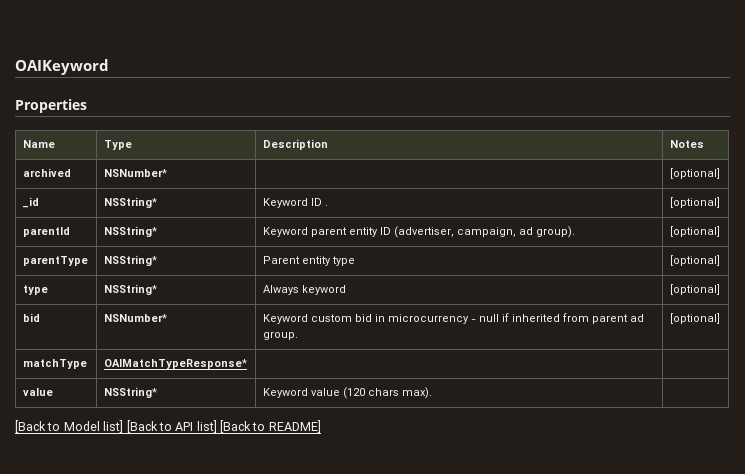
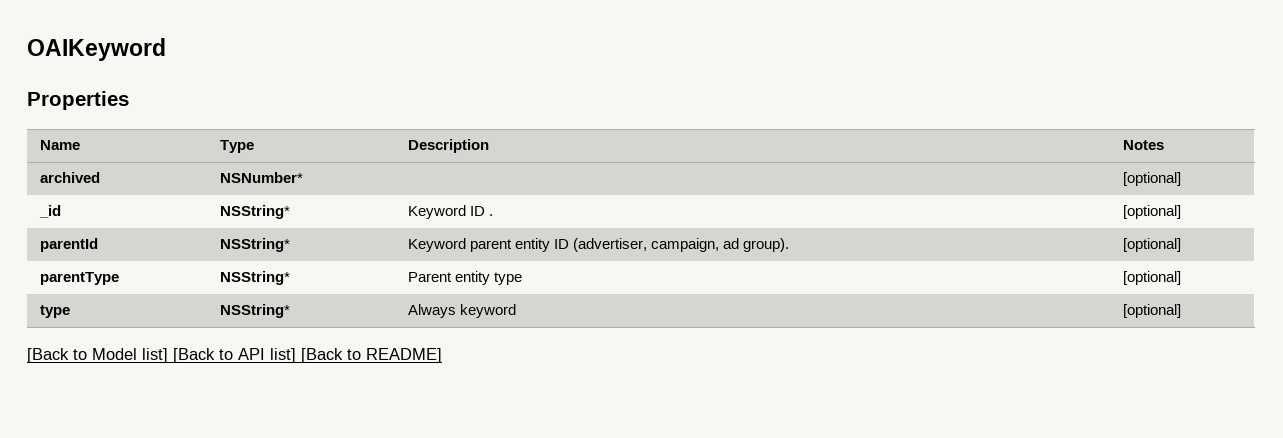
- bid | NSNumber* | Keyword custom bid in microcurrency - null if inherited from parent ad group. | [optional]
- matchType | OAIMatchTypeResponse* | |
- value | NSString* | Keyword value (120 chars max). |

